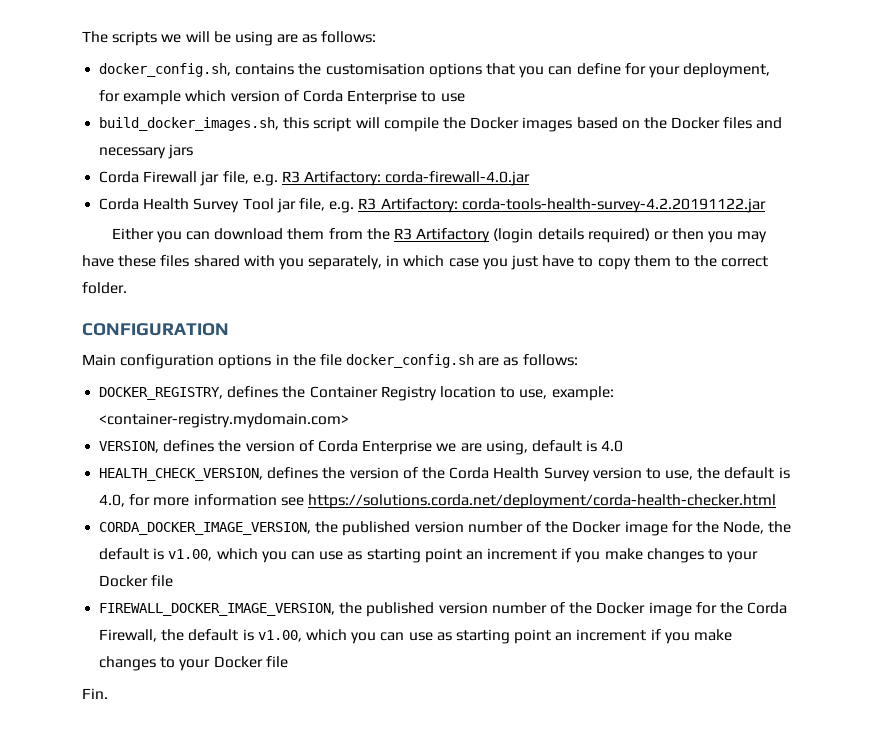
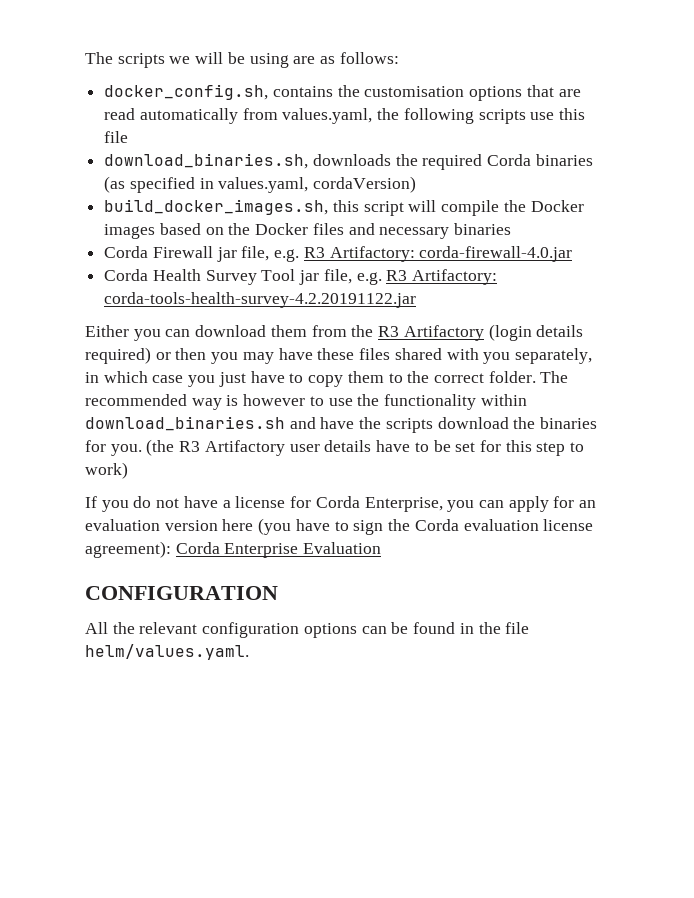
- docker_config.sh, contains the customisation options that you can define for your deployment, for example which version of Corda Enterprise to use
+ docker_config.sh, contains the customisation options that are read automatically from values.yaml, the following scripts use this file
+ download_binaries.sh, downloads the required Corda binaries (as specified in values.yaml, cordaVersion)
- build_docker_images.sh, this script will compile the Docker images based on the Docker files and necessary jars
+ build_docker_images.sh, this script will compile the Docker images based on the Docker files and necessary binaries
- Either you can download them from the R3 Artifactory (login details required) or then you may have these files shared with you separately, in which case you just have to copy them to the correct folder.
+ Either you can download them from the R3 Artifactory (login details required) or then you may have these files shared with you separately, in which case you just have to copy them to the correct folder. The recommended way is however to use the functionality within download_binaries.sh and have the scripts download the binaries for you. (the R3 Artifactory user details have to be set for this step to work)
+ If you do not have a license for Corda Enterprise, you can apply for an evaluation version here (you have to sign the Corda evaluation license agreement): Corda Enterprise Evaluation
  CONFIGURATION
- Main configuration options in the file docker_config.sh are as follows:
- DOCKER_REGISTRY, defines the Container Registry location to use, example: <container-registry.mydomain.com>
- VERSION, defines the version of Corda Enterprise we are using, default is 4.0
- HEALTH_CHECK_VERSION, defines the version of the Corda Health Survey version to use, the default is 4.0, for more information see https://solutions.corda.net/deployment/corda-health-checker.html
- CORDA_DOCKER_IMAGE_VERSION, the published version number of the Docker image for the Node, the default is v1.00, which you can use as starting point an increment if you make changes to your Docker file
- FIREWALL_DOCKER_IMAGE_VERSION, the published version number of the Docker image for the Corda Firewall, the default is v1.00, which you can use as starting point an increment if you make changes to your Docker file
- Fin.
+ All the relevant configuration options can be found in the file helm/values.yaml.

